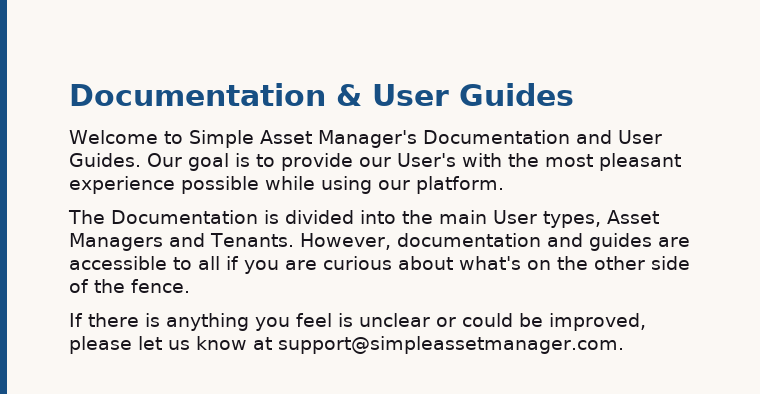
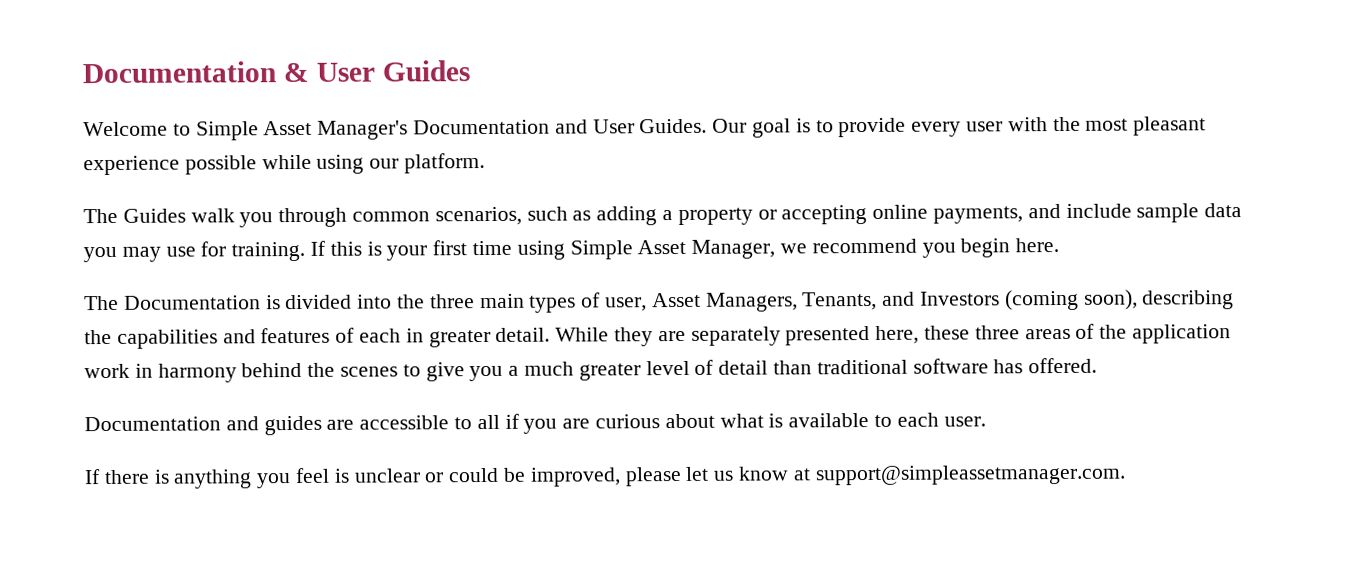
- Our goal is to provide our User's with the most pleasant experience possible while using our platform.
+ Our goal is to provide every user with the most pleasant experience possible while using our platform.
+ The Guides walk you through common scenarios, such as adding a property or accepting online payments, and include sample data you may use for training. If this is your first time using Simple Asset Manager, we recommend you begin here.
- The Documentation is divided into the main User types, Asset Managers and Tenants. However, documentation and guides are accessible to all if you are curious about what's on the other side of the fence.
+ The Documentation is divided into the three main types of user, Asset Managers, Tenants, and Investors (coming soon), describing the capabilities and features of each in greater detail. While they are separately presented here, these three areas of the application work in harmony behind the scenes to give you a much greater level of detail than traditional software has offered.
+ Documentation and guides are accessible to all if you are curious about what is available to each user.

